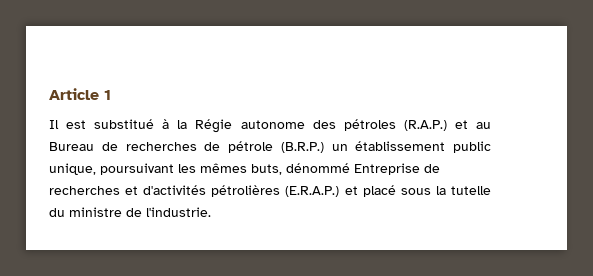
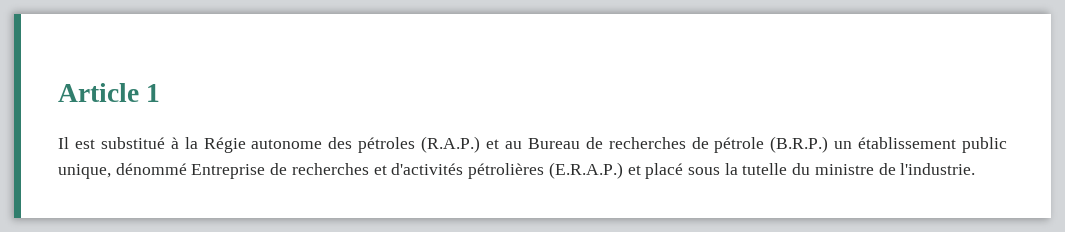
- Il est substitué à la Régie autonome des pétroles (R.A.P.) et au Bureau de recherches de pétrole (B.R.P.) un établissement public unique, poursuivant les mêmes buts, dénommé Entreprise de recherches et d'activités pétrolières (E.R.A.P.) et placé sous la tutelle du ministre de l'industrie.
+ Il est substitué à la Régie autonome des pétroles (R.A.P.) et au Bureau de recherches de pétrole (B.R.P.) un établissement public unique, dénommé Entreprise de recherches et d'activités pétrolières (E.R.A.P.) et placé sous la tutelle du ministre de l'industrie.

